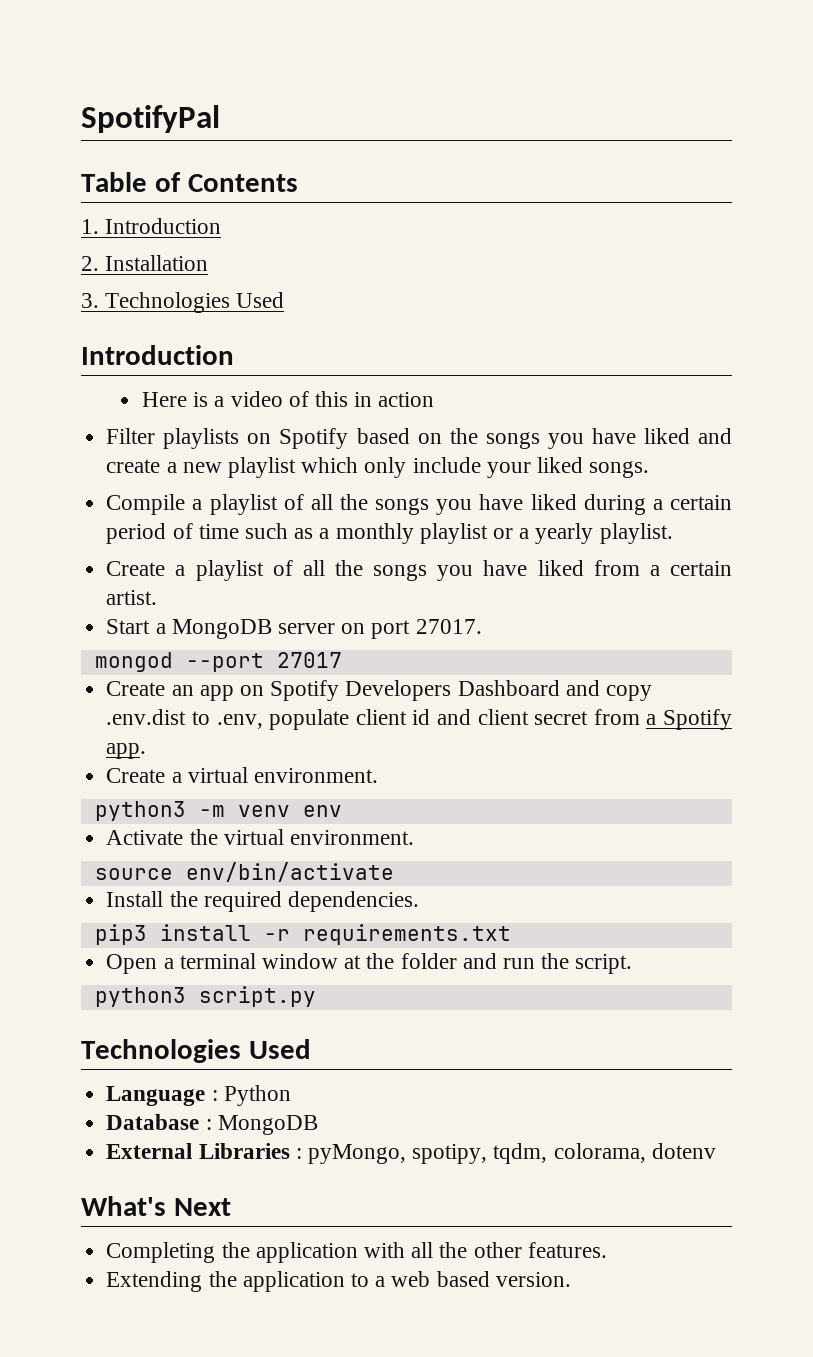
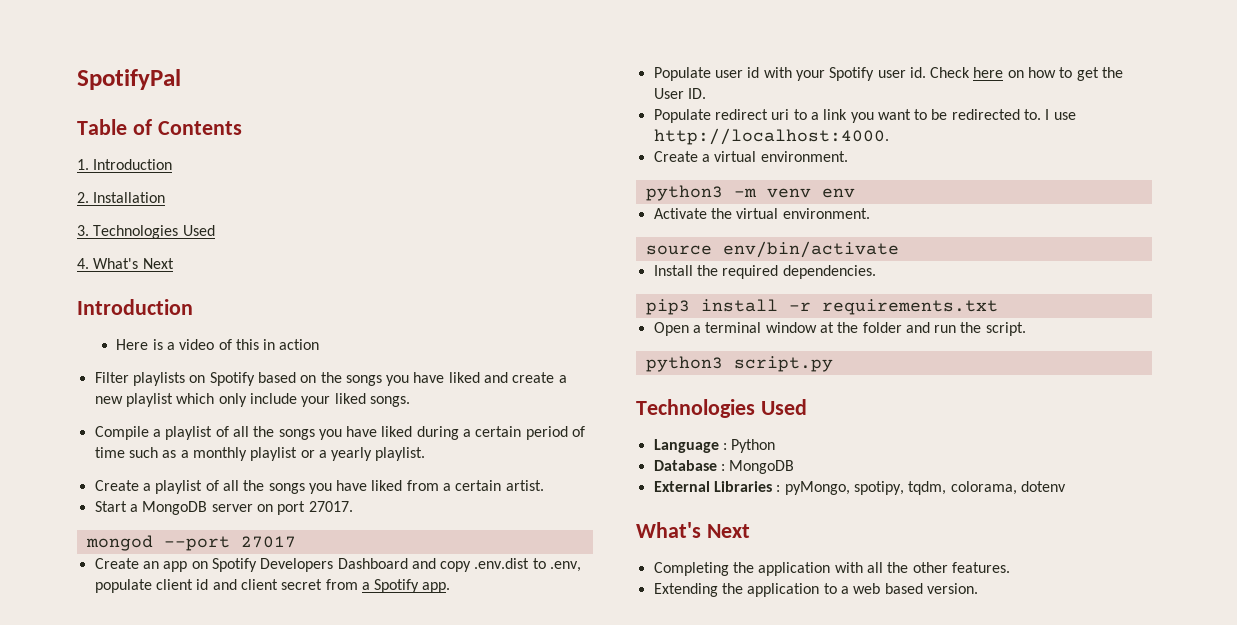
+ 4. What's Next
+ Populate user id with your Spotify user id. Check here on how to get the User ID.
+ Populate redirect uri to a link you want to be redirected to. I use http://localhost:4000.

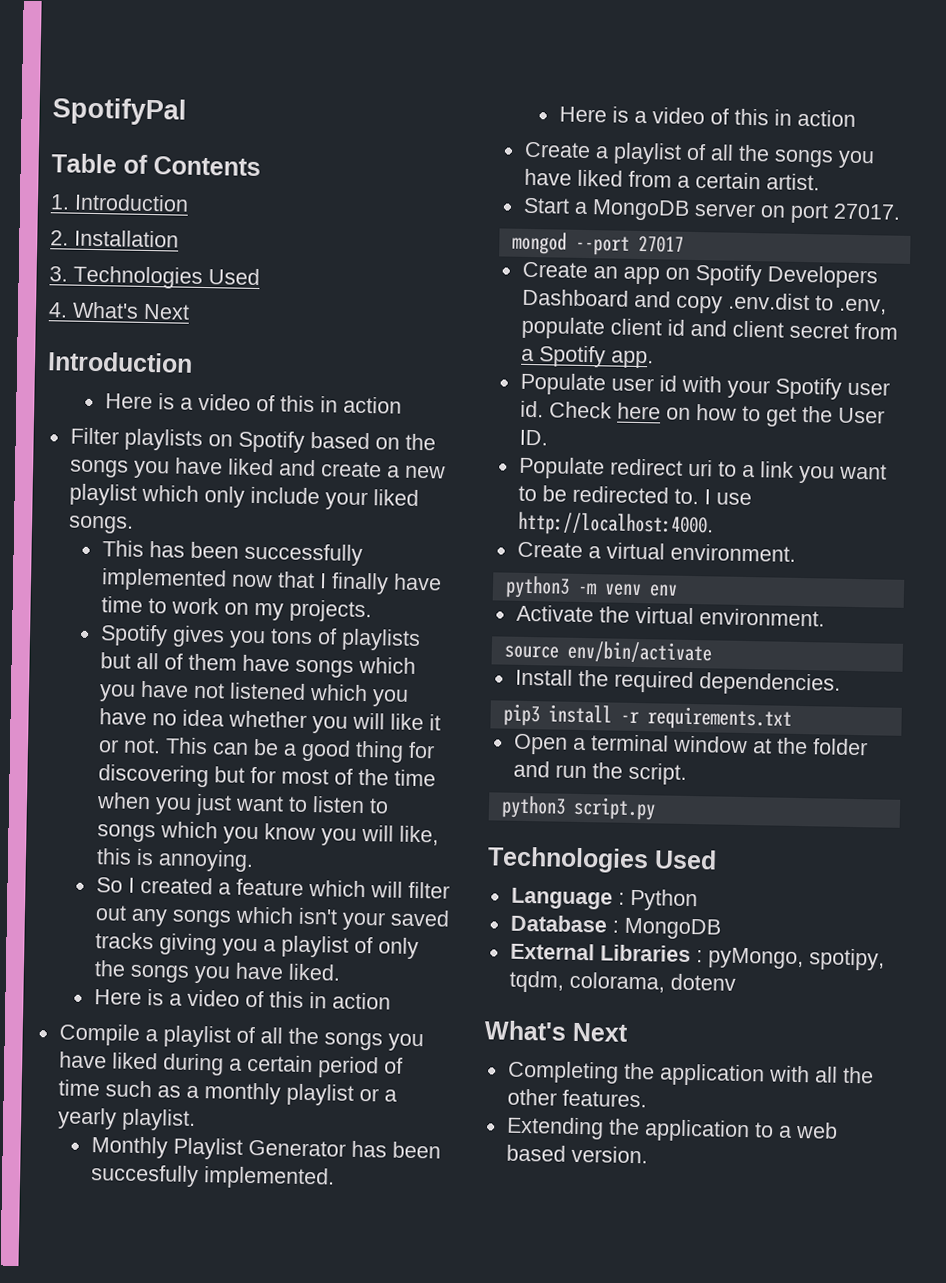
+ This has been successfully implemented now that I finally have time to work on my projects.
+ Spotify gives you tons of playlists but all of them have songs which you have not listened which you have no idea whether you will like it or not. This can be a good thing for discovering but for most of the time when you just want to listen to songs which you know you will like, this is annoying.
+ So I created a feature which will filter out any songs which isn't your saved tracks giving you a playlist of only the songs you have liked.
+ Here is a video of this in action
+ Monthly Playlist Generator has been succesfully implemented.
+ Here is a video of this in action

